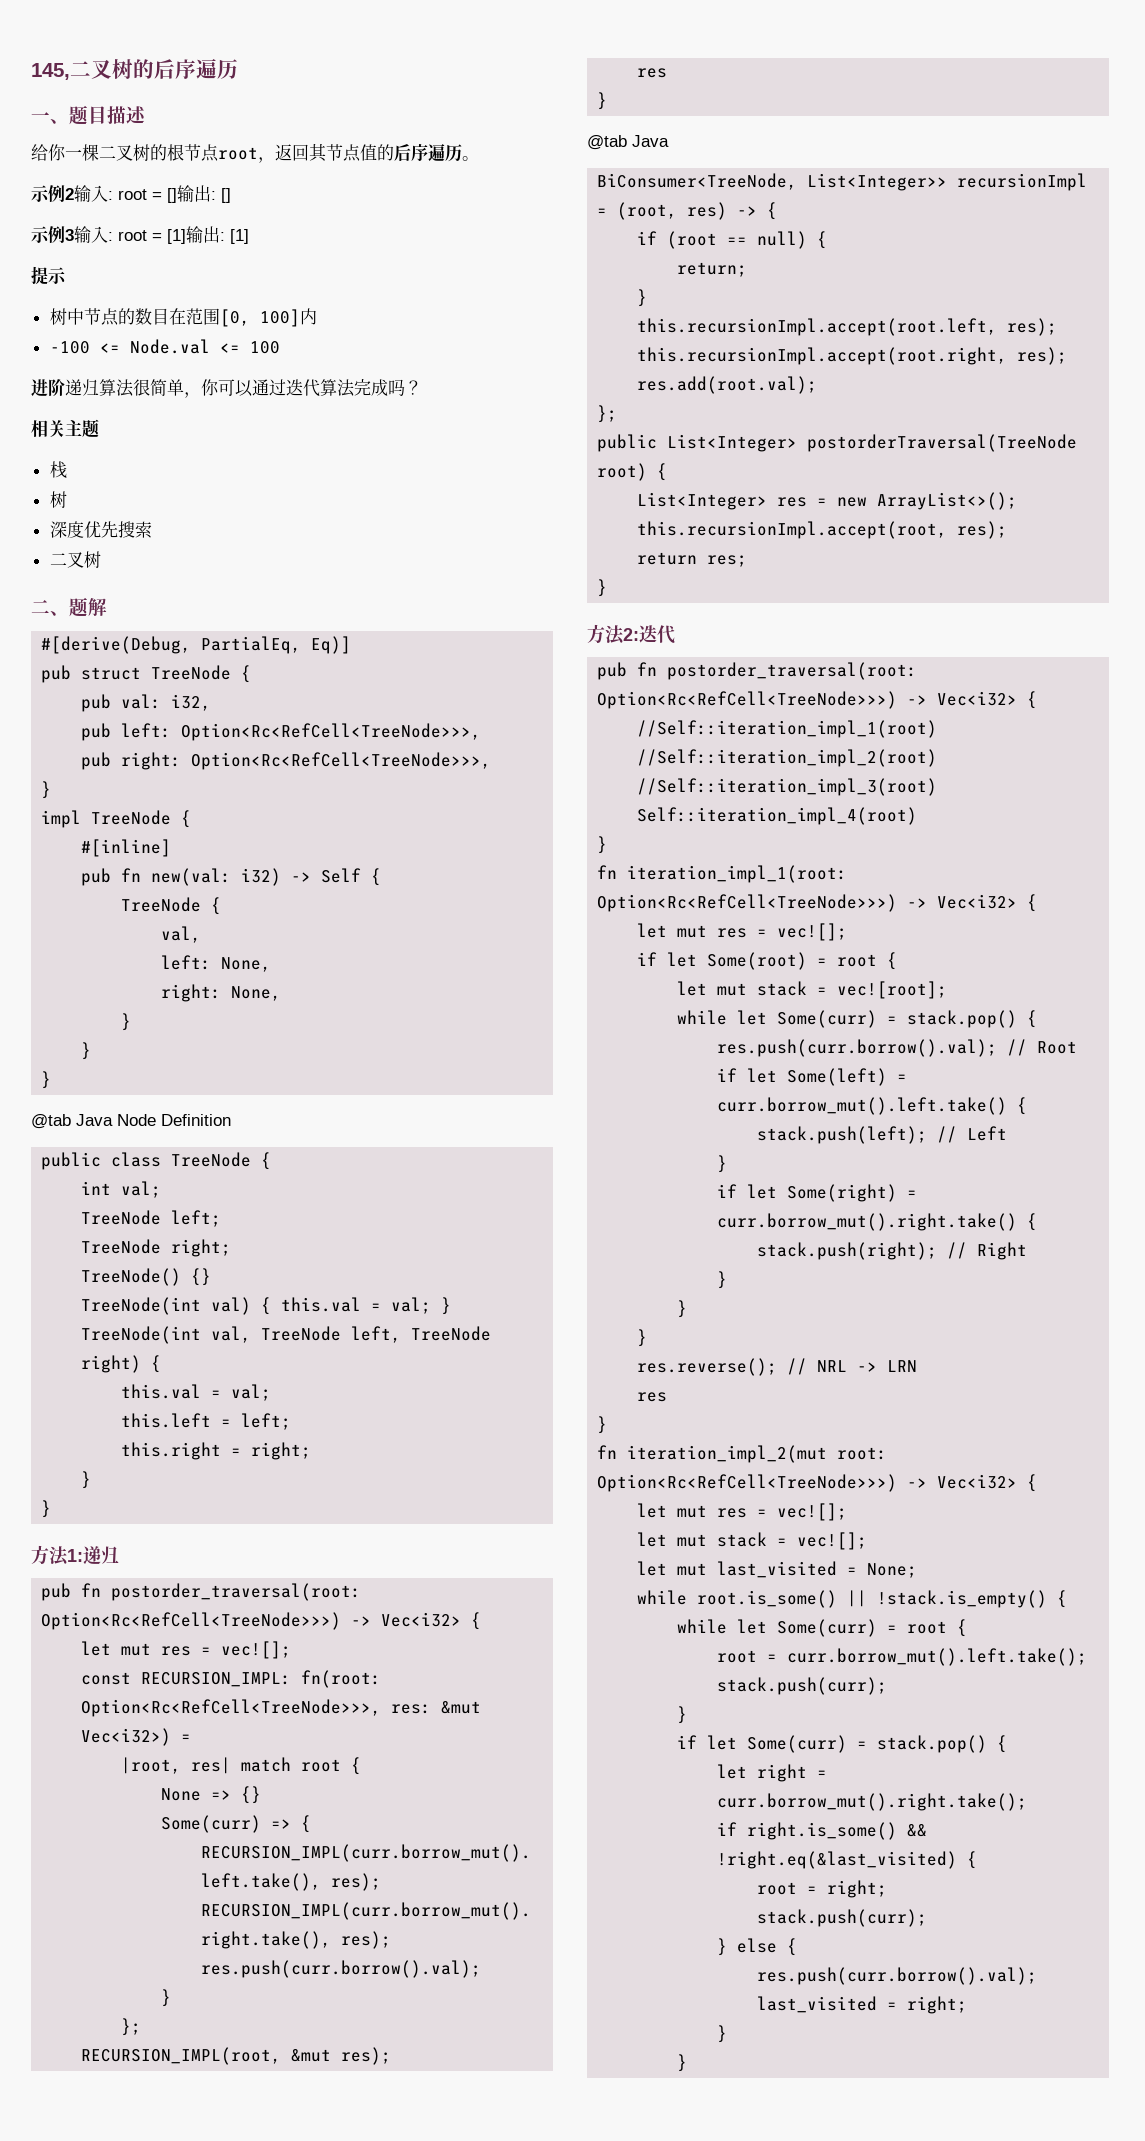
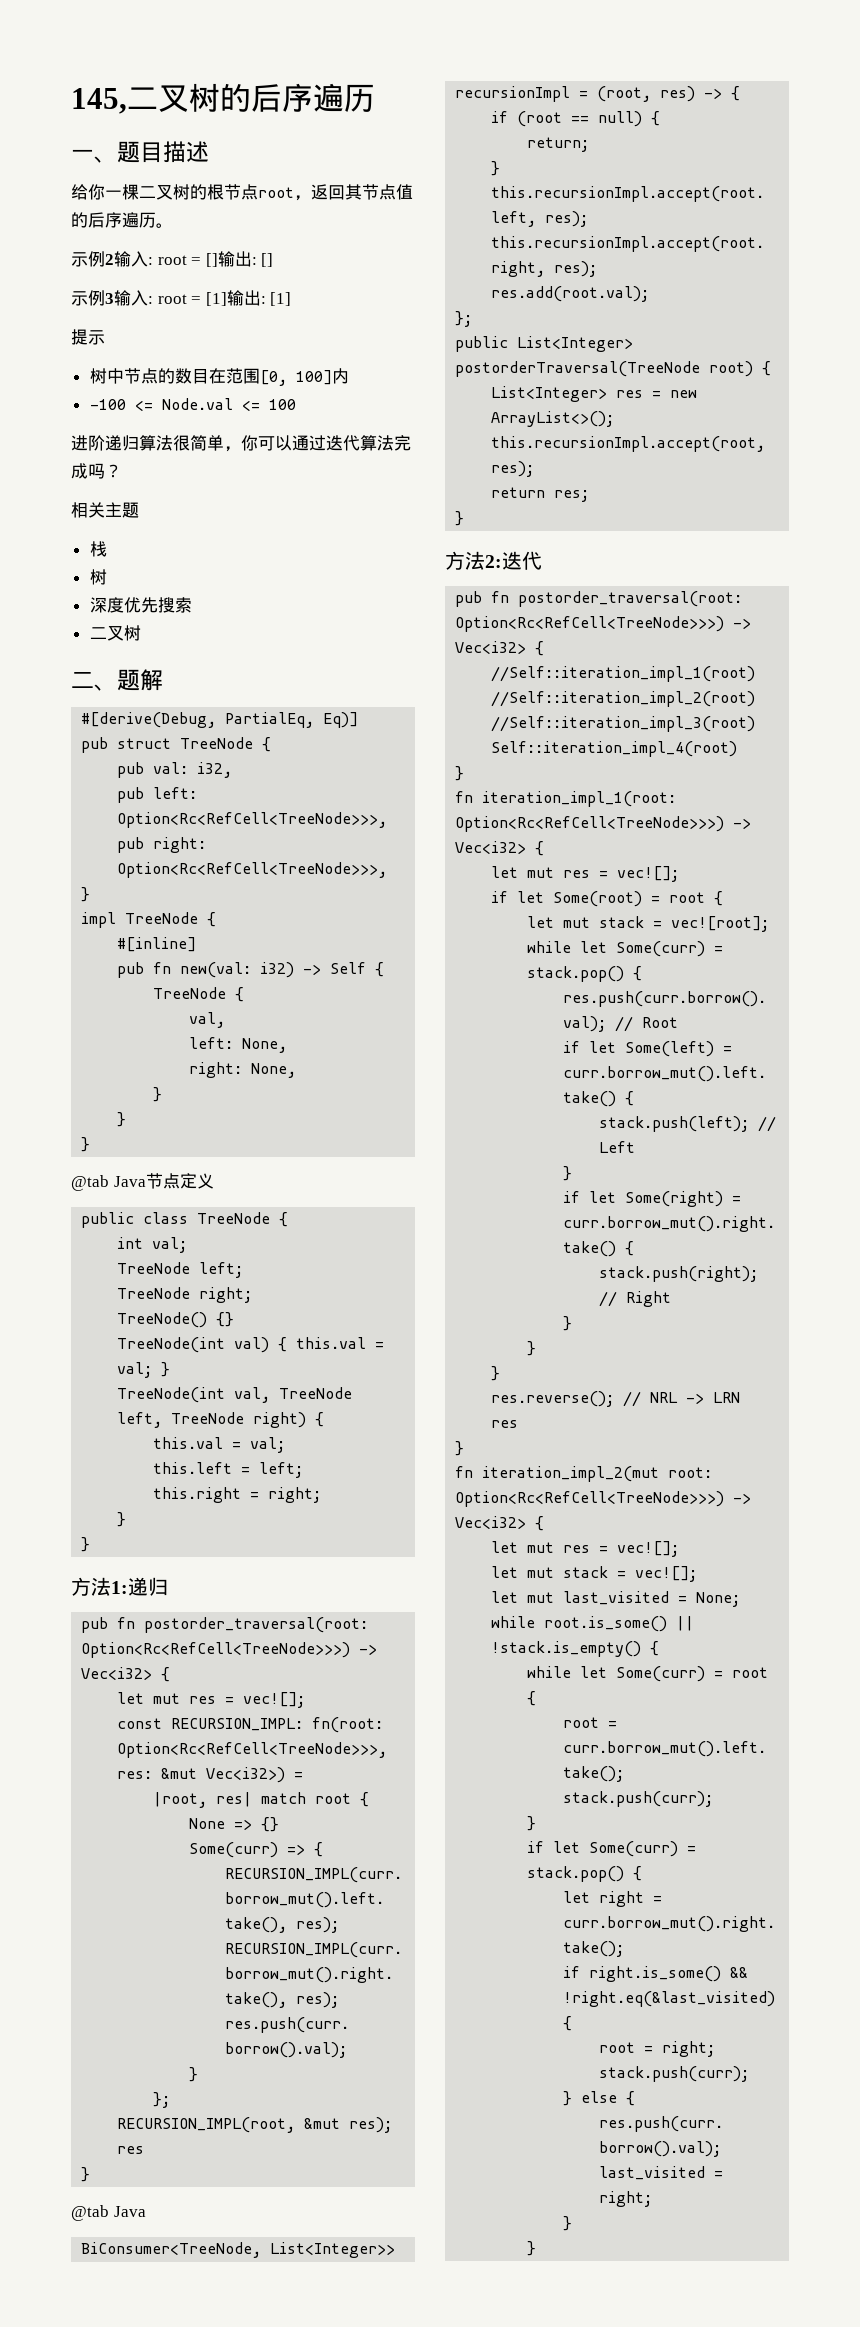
- @tab Java Node Definition
+ @tab Java节点定义

